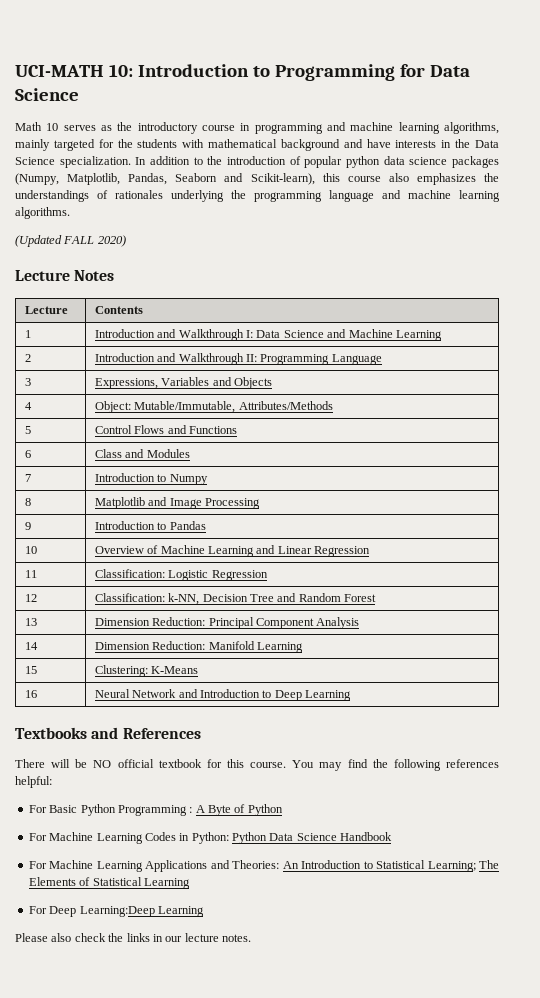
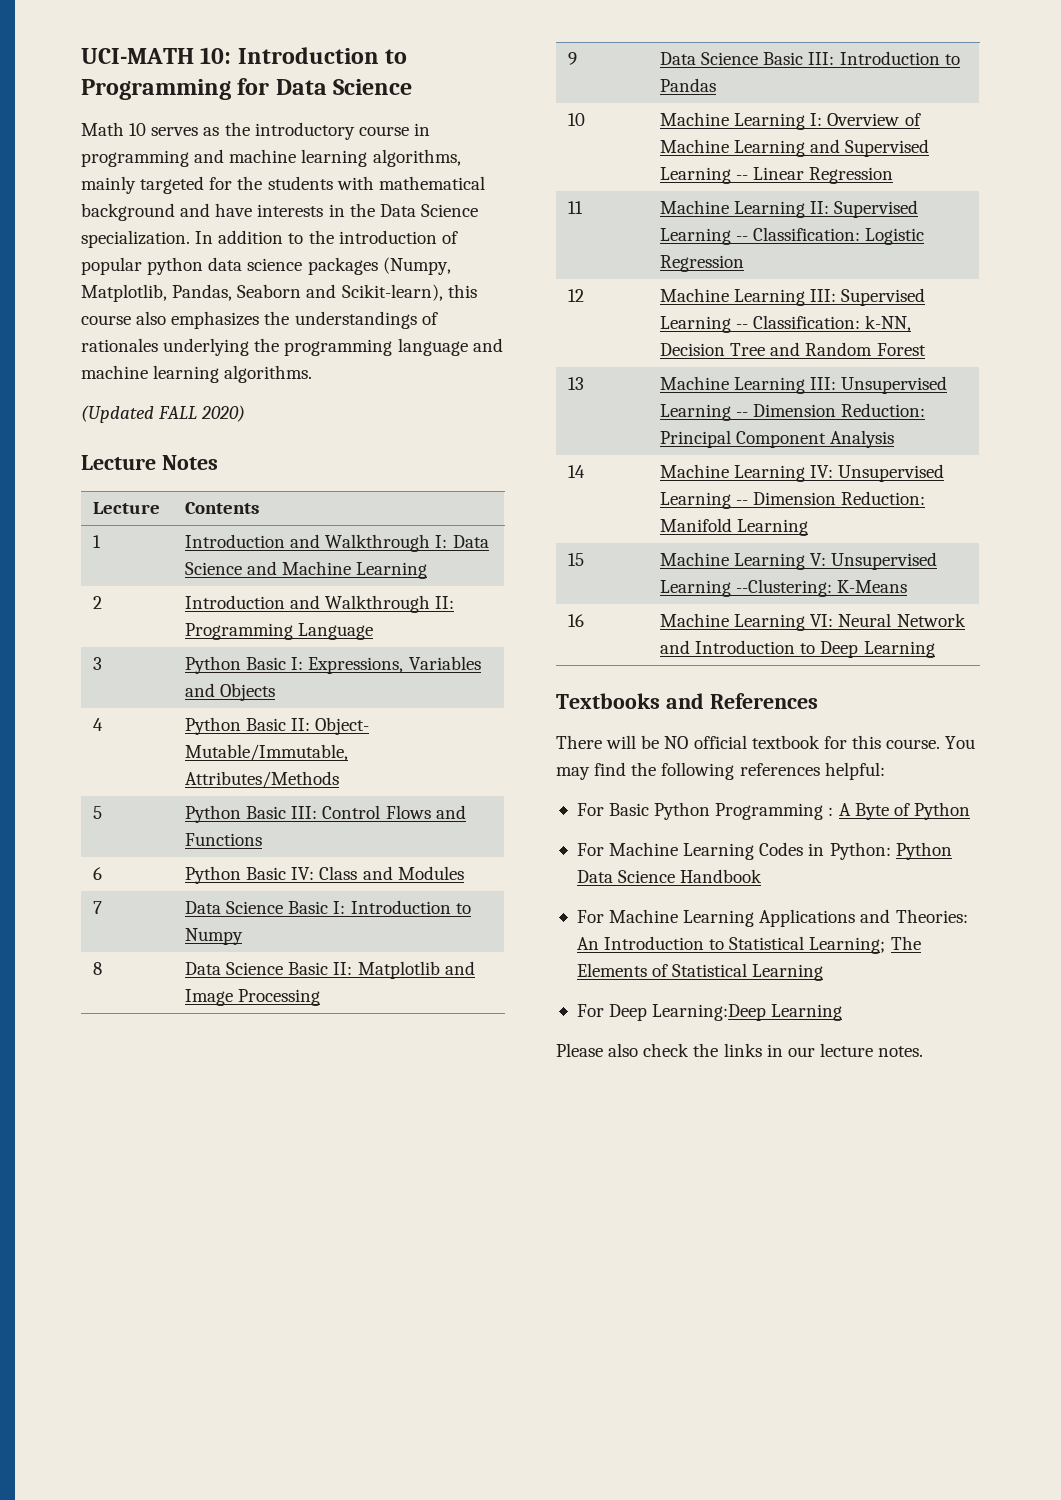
- 3 | Expressions, Variables and Objects
+ 3 | Python Basic I: Expressions, Variables and Objects
- 4 | Object: Mutable/Immutable, Attributes/Methods
+ 4 | Python Basic II: Object- Mutable/Immutable, Attributes/Methods
- 5 | Control Flows and Functions
+ 5 | Python Basic III: Control Flows and Functions
- 6 | Class and Modules
+ 6 | Python Basic IV: Class and Modules
- 7 | Introduction to Numpy
+ 7 | Data Science Basic I: Introduction to Numpy
- 8 | Matplotlib and Image Processing
+ 8 | Data Science Basic II: Matplotlib and Image Processing
- 9 | Introduction to Pandas
+ 9 | Data Science Basic III: Introduction to Pandas
- 10 | Overview of Machine Learning and Linear Regression
+ 10 | Machine Learning I: Overview of Machine Learning and Supervised Learning -- Linear Regression
- 11 | Classification: Logistic Regression
- 12 | Classification: k-NN, Decision Tree and Random Forest
+ 11 | Machine Learning II: Supervised Learning -- Classification: Logistic Regression
+ 12 | Machine Learning III: Supervised Learning -- Classification: k-NN, Decision Tree and Random Forest
- 13 | Dimension Reduction: Principal Component Analysis
+ 13 | Machine Learning III: Unsupervised Learning -- Dimension Reduction: Principal Component Analysis
- 14 | Dimension Reduction: Manifold Learning
+ 14 | Machine Learning IV: Unsupervised Learning -- Dimension Reduction: Manifold Learning
- 15 | Clustering: K-Means
+ 15 | Machine Learning V: Unsupervised Learning --Clustering: K-Means
- 16 | Neural Network and Introduction to Deep Learning
+ 16 | Machine Learning VI: Neural Network and Introduction to Deep Learning

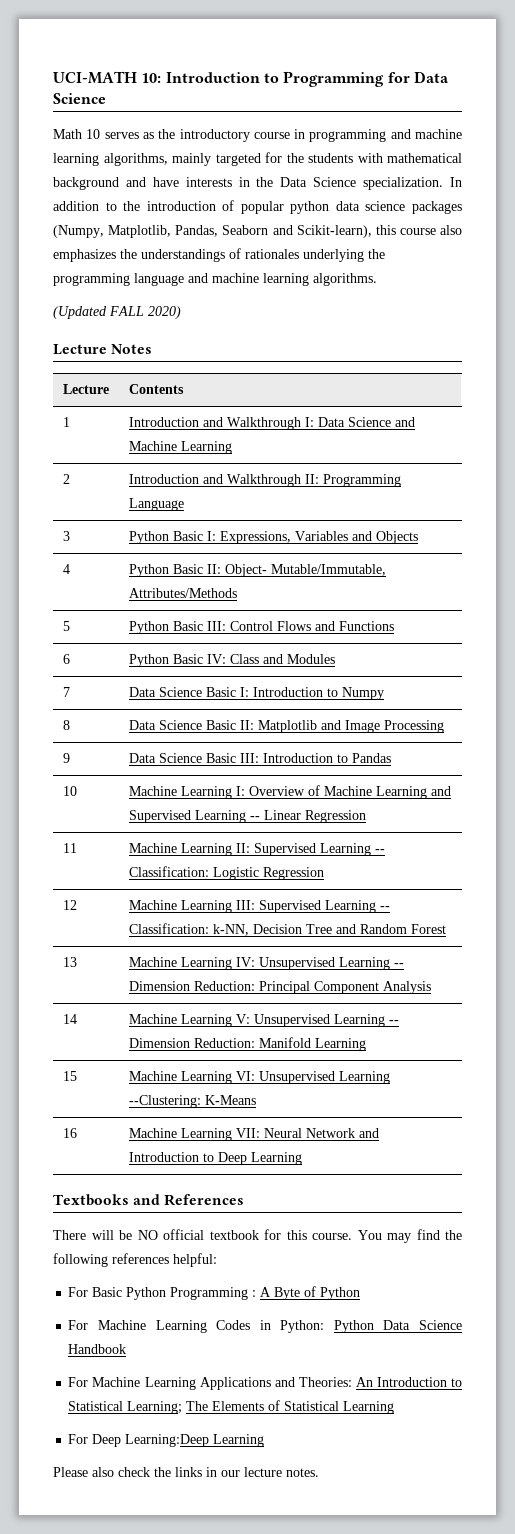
- 13 | Machine Learning III: Unsupervised Learning -- Dimension Reduction: Principal Component Analysis
+ 13 | Machine Learning IV: Unsupervised Learning -- Dimension Reduction: Principal Component Analysis
- 14 | Machine Learning IV: Unsupervised Learning -- Dimension Reduction: Manifold Learning
+ 14 | Machine Learning V: Unsupervised Learning -- Dimension Reduction: Manifold Learning
- 15 | Machine Learning V: Unsupervised Learning --Clustering: K-Means
+ 15 | Machine Learning VI: Unsupervised Learning --Clustering: K-Means
- 16 | Machine Learning VI: Neural Network and Introduction to Deep Learning
+ 16 | Machine Learning VII: Neural Network and Introduction to Deep Learning

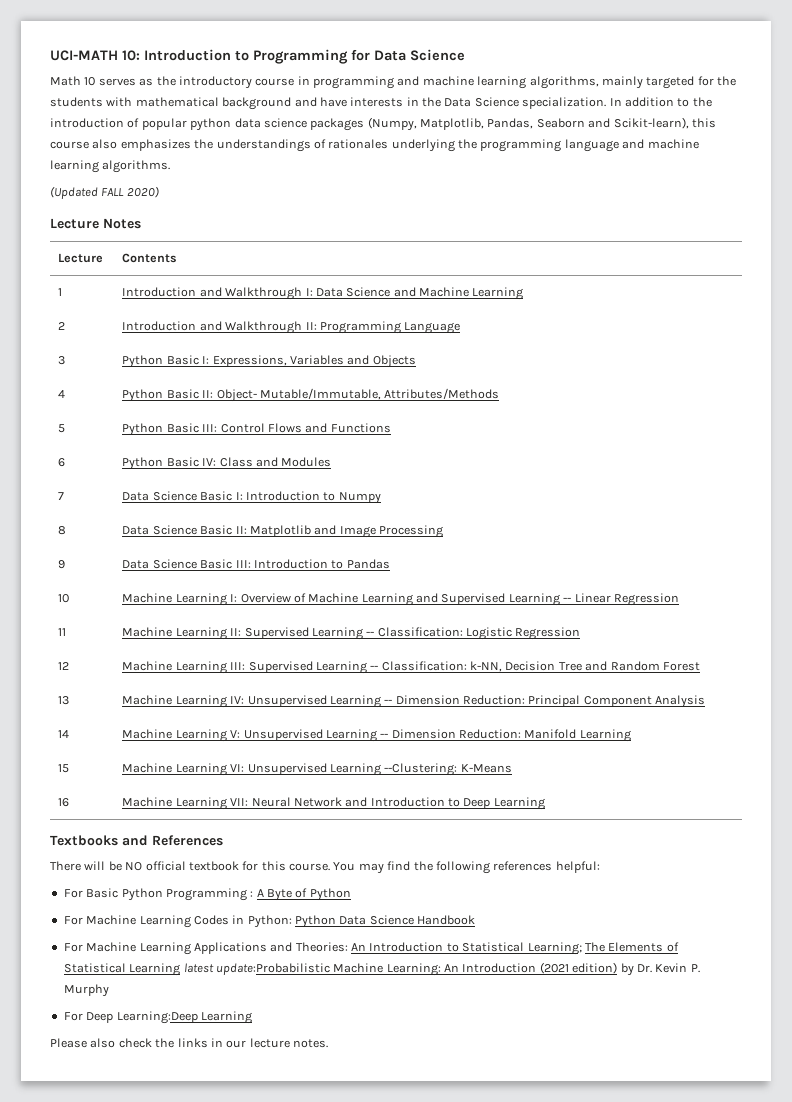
- For Machine Learning Applications and Theories: An Introduction to Statistical Learning; The Elements of Statistical Learning
+ For Machine Learning Applications and Theories: An Introduction to Statistical Learning; The Elements of Statistical Learning latest update:Probabilistic Machine Learning: An Introduction (2021 edition) by Dr. Kevin P. Murphy

